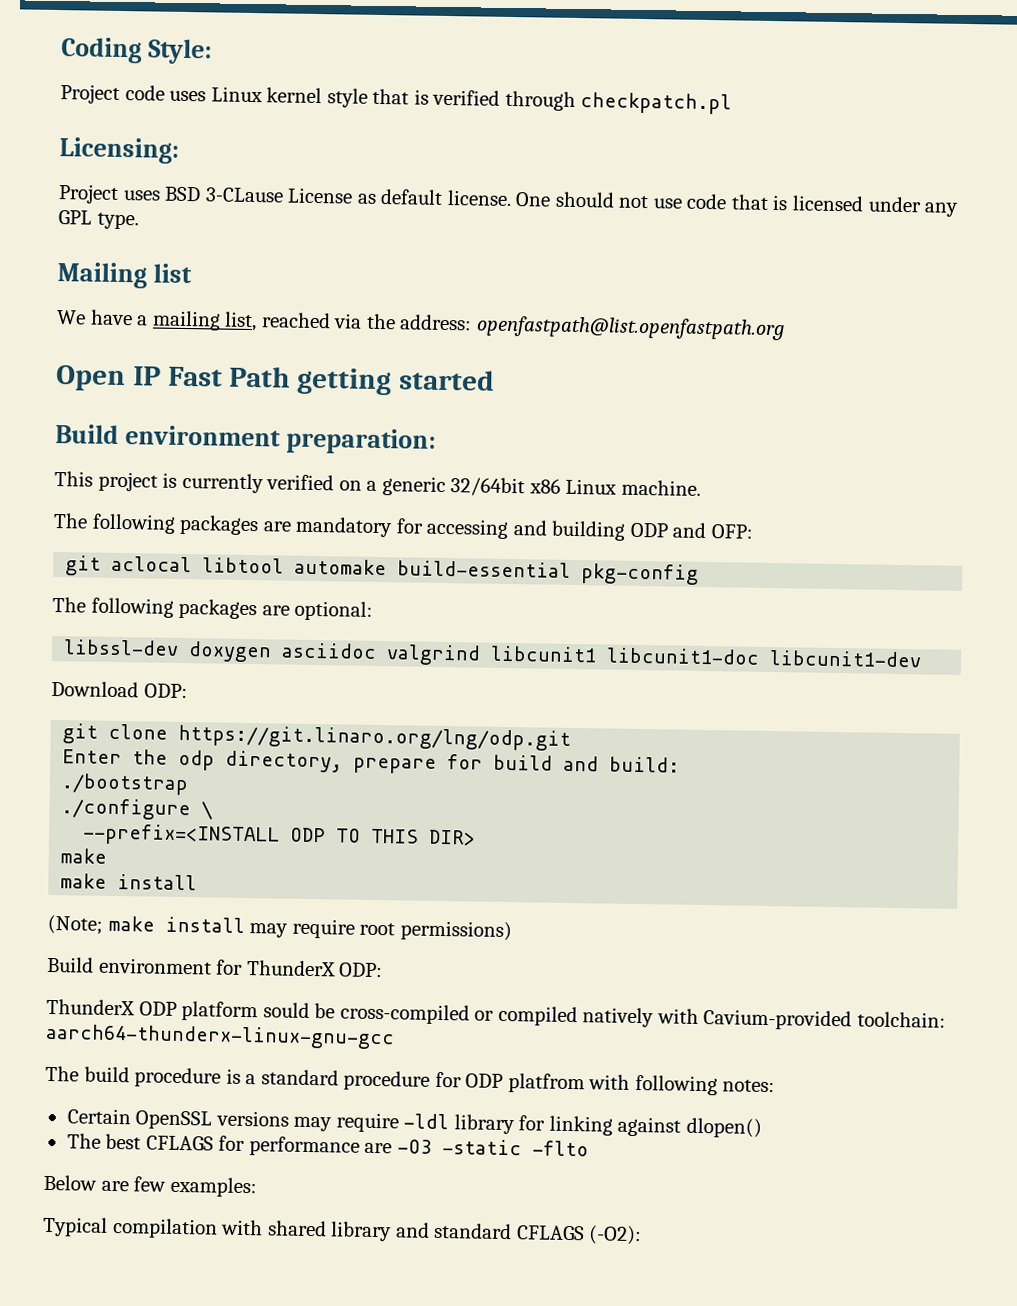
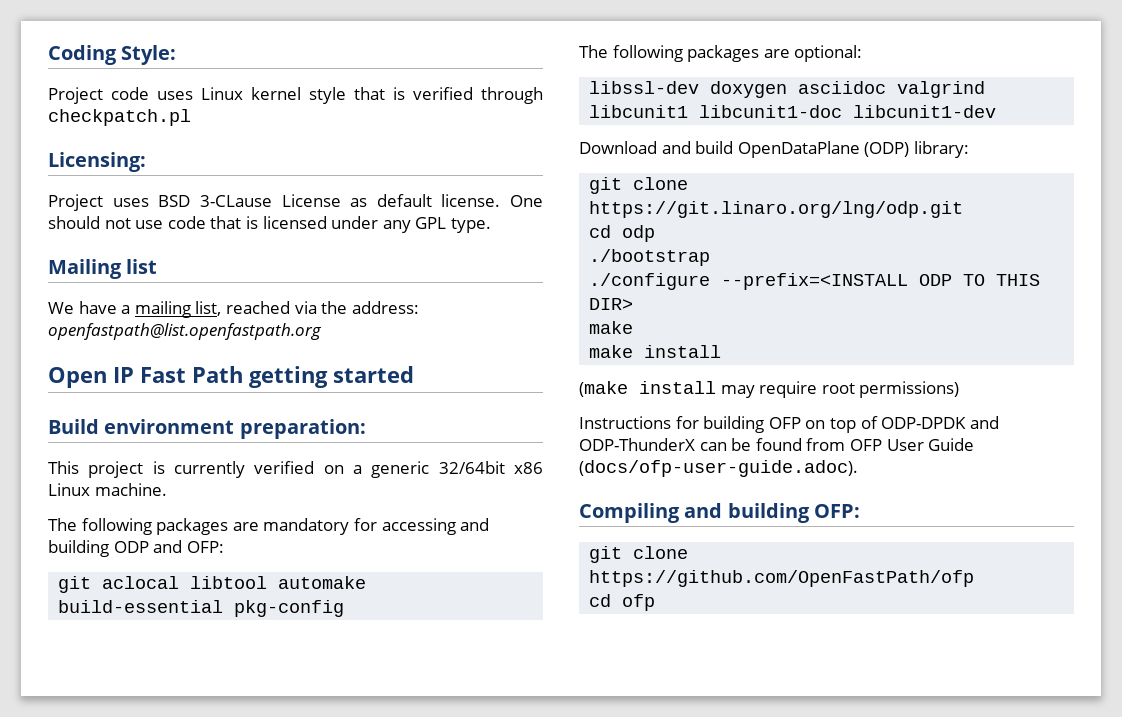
- Download ODP:
+ Download and build OpenDataPlane (ODP) library:
- Enter the odp directory, prepare for build and build:
+ cd odp
- ./configure \
- --prefix=<INSTALL ODP TO THIS DIR>
+ ./configure --prefix=<INSTALL ODP TO THIS DIR>
- (Note; make install may require root permissions)
+ (make install may require root permissions)
- Build environment for ThunderX ODP:
- ThunderX ODP platform sould be cross-compiled or compiled natively with Cavium-provided toolchain: aarch64-thunderx-linux-gnu-gcc
- The build procedure is a standard procedure for ODP platfrom with following notes:
- Certain OpenSSL versions may require -ldl library for linking against dlopen()
- The best CFLAGS for performance are -O3 -static -flto
- Below are few examples:
- Typical compilation with shared library and standard CFLAGS (-O2):
+ Instructions for building OFP on top of ODP-DPDK and ODP-ThunderX can be found from OFP User Guide (docs/ofp-user-guide.adoc).
+ Compiling and building OFP:
+ git clone https://github.com/OpenFastPath/ofp
+ cd ofp

